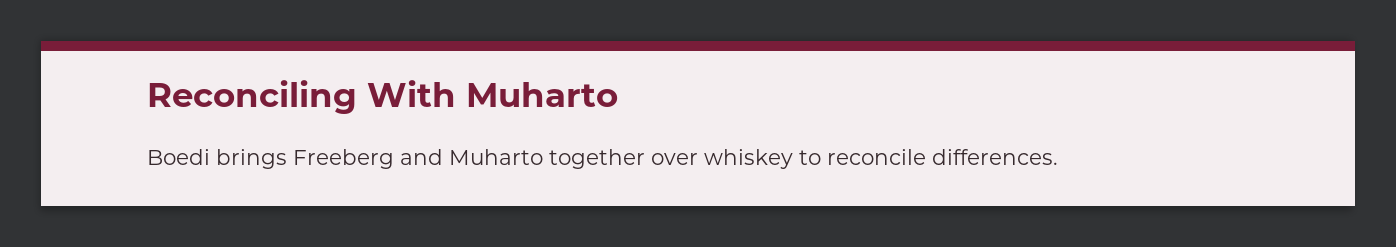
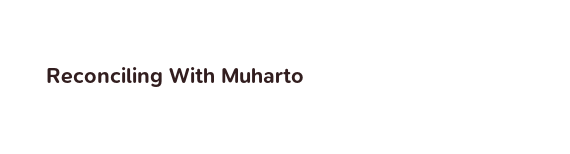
- Boedi brings Freeberg and Muharto together over whiskey to reconcile differences.

